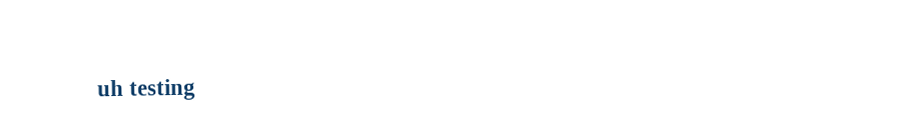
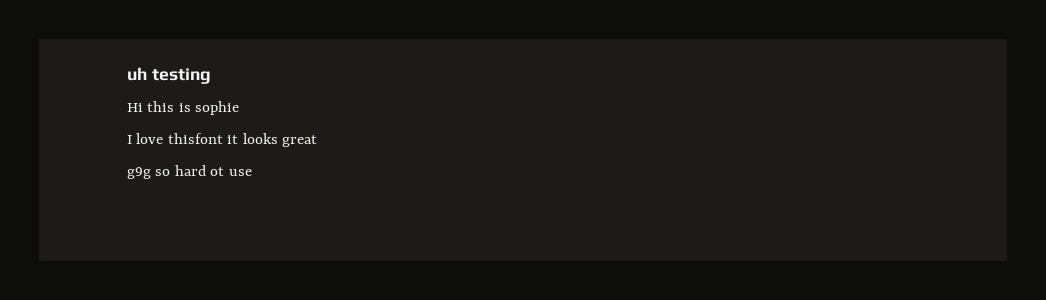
+ Hi this is sophie
+ I love thisfont it looks great
+ g9g so hard ot use

